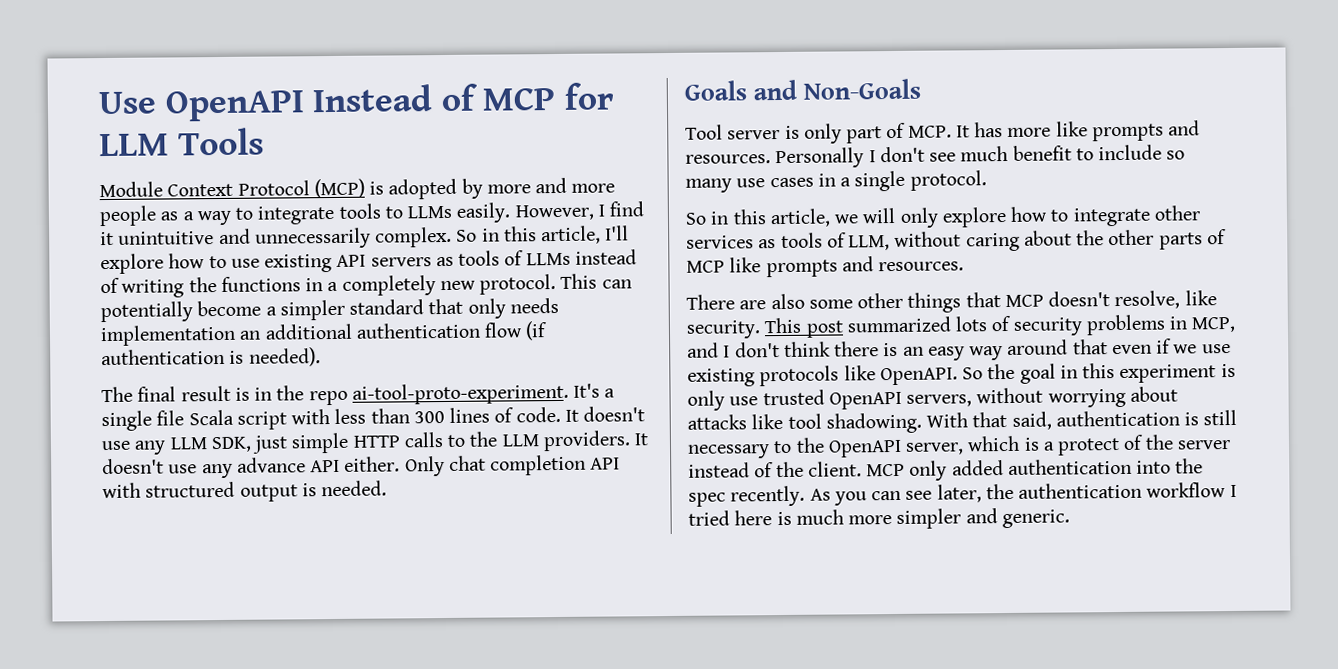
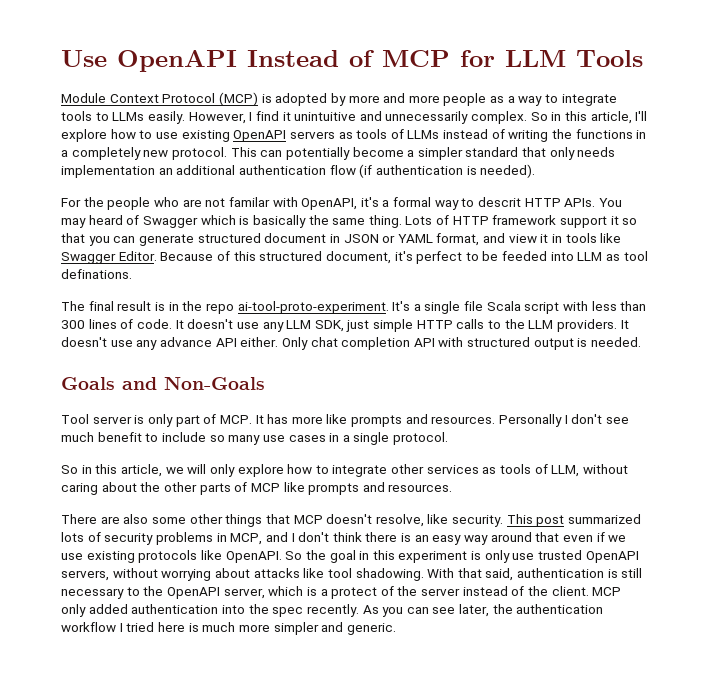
- So in this article, I'll explore how to use existing API servers as tools of LLMs instead of writing the functions in a completely new protocol.
+ So in this article, I'll explore how to use existing OpenAPI servers as tools of LLMs instead of writing the functions in a completely new protocol.
+ For the people who are not familar with OpenAPI, it's a formal way to descrit HTTP APIs. You may heard of Swagger which is basically the same thing. Lots of HTTP framework support it so that you can generate structured document in JSON or YAML format, and view it in tools like Swagger Editor. Because of this structured document, it's perfect to be feeded into LLM as tool definations.

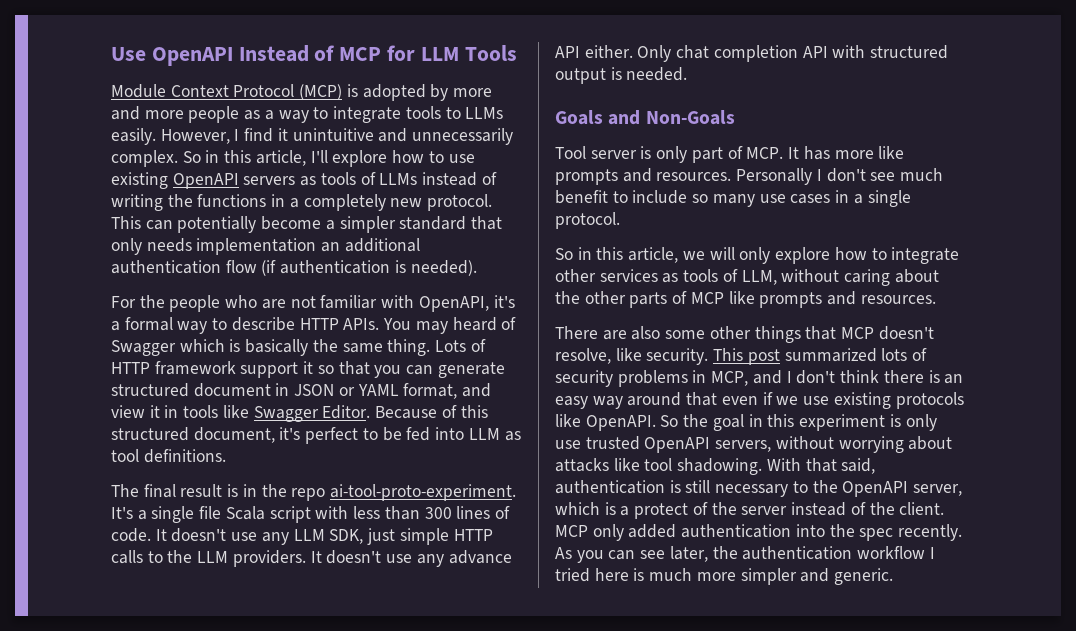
- For the people who are not familar with OpenAPI, it's a formal way to descrit HTTP APIs.
+ For the people who are not familiar with OpenAPI, it's a formal way to describe HTTP APIs.
- Because of this structured document, it's perfect to be feeded into LLM as tool definations.
+ Because of this structured document, it's perfect to be fed into LLM as tool definitions.

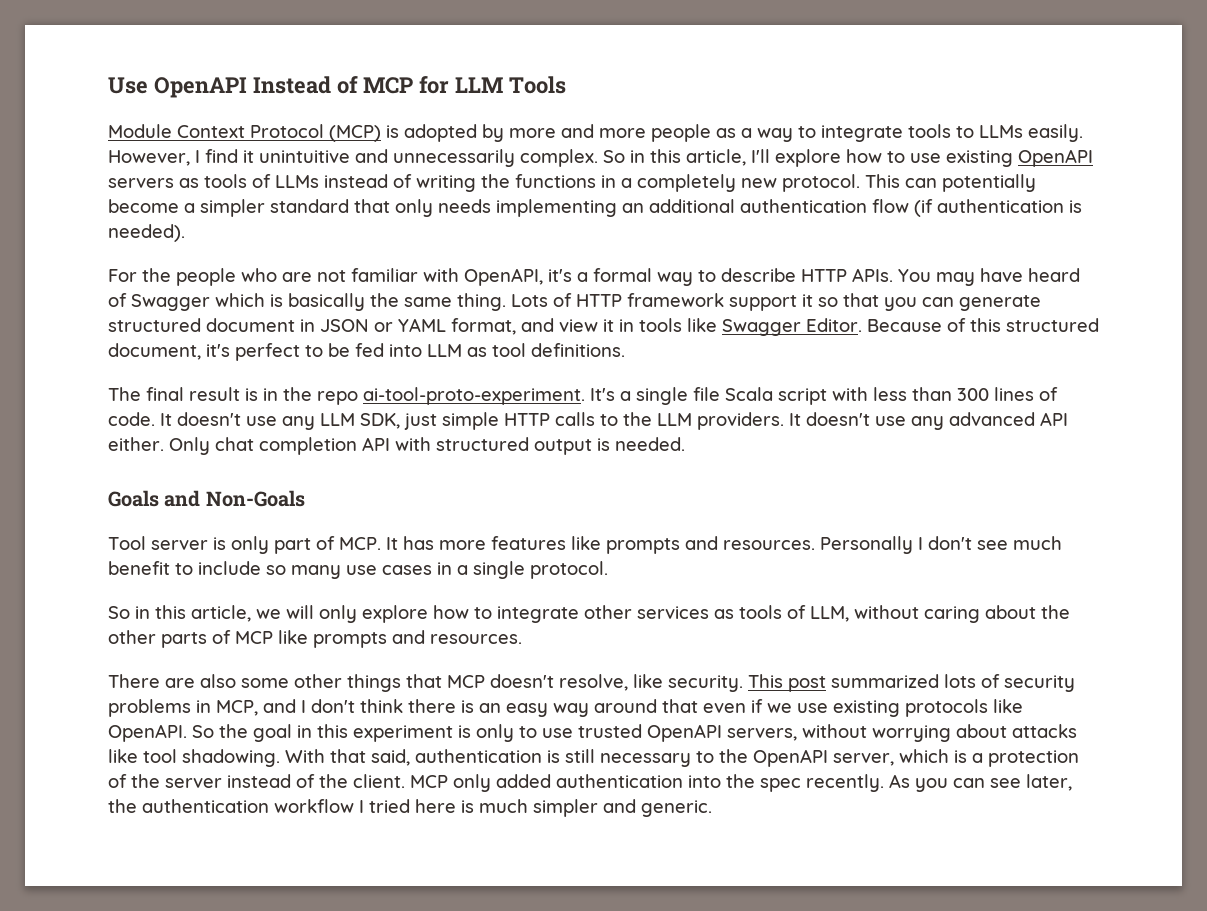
- This can potentially become a simpler standard that only needs implementation an additional authentication flow (if authentication is needed).
+ This can potentially become a simpler standard that only needs implementing an additional authentication flow (if authentication is needed).
- You may heard of Swagger which is basically the same thing.
+ You may have heard of Swagger which is basically the same thing.
- It doesn't use any advance API either.
+ It doesn't use any advanced API either.
- Tool server is only part of MCP. It has more like prompts and resources.
+ Tool server is only part of MCP. It has more features like prompts and resources.
- So the goal in this experiment is only use trusted OpenAPI servers, without worrying about attacks like tool shadowing.
+ So the goal in this experiment is only to use trusted OpenAPI servers, without worrying about attacks like tool shadowing.
- With that said, authentication is still necessary to the OpenAPI server, which is a protect of the server instead of the client.
+ With that said, authentication is still necessary to the OpenAPI server, which is a protection of the server instead of the client.
- As you can see later, the authentication workflow I tried here is much more simpler and generic.
+ As you can see later, the authentication workflow I tried here is much simpler and generic.

